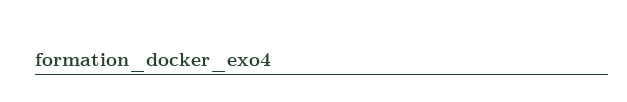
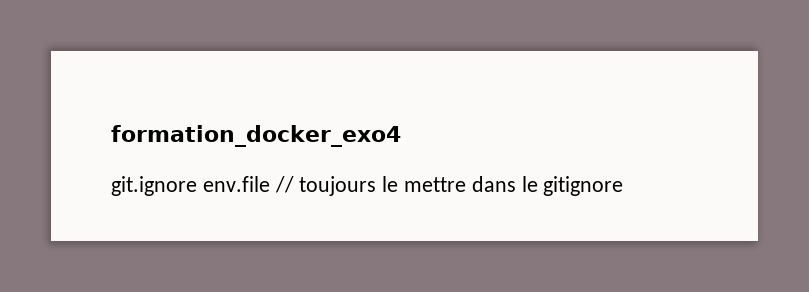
+ git.ignore env.file // toujours le mettre dans le gitignore

